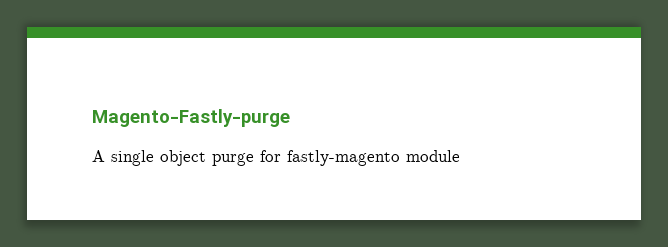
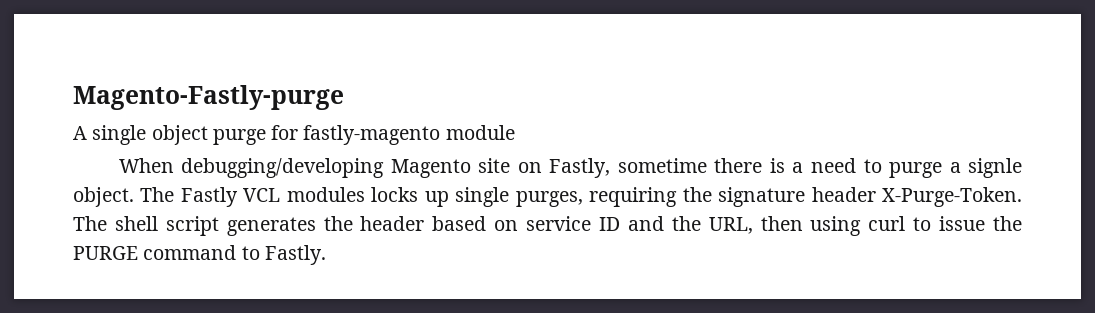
+ When debugging/developing Magento site on Fastly, sometime there is a need to purge a signle object. The Fastly VCL modules locks up single purges, requiring the signature header X-Purge-Token. The shell script generates the header based on service ID and the URL, then using curl to issue the PURGE command to Fastly.

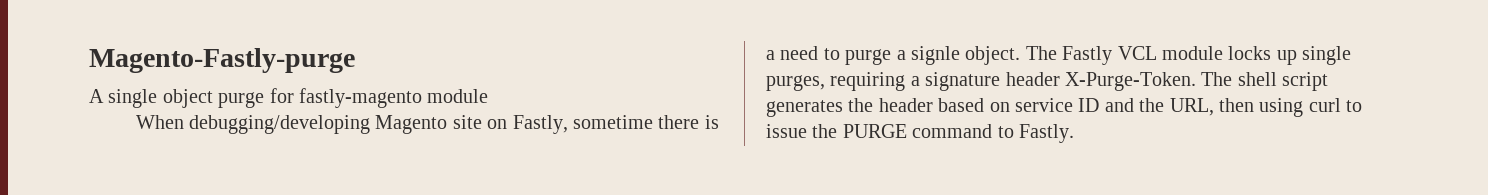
- The Fastly VCL modules locks up single purges, requiring the signature header X-Purge-Token.
+ The Fastly VCL module locks up single purges, requiring a signature header X-Purge-Token.

